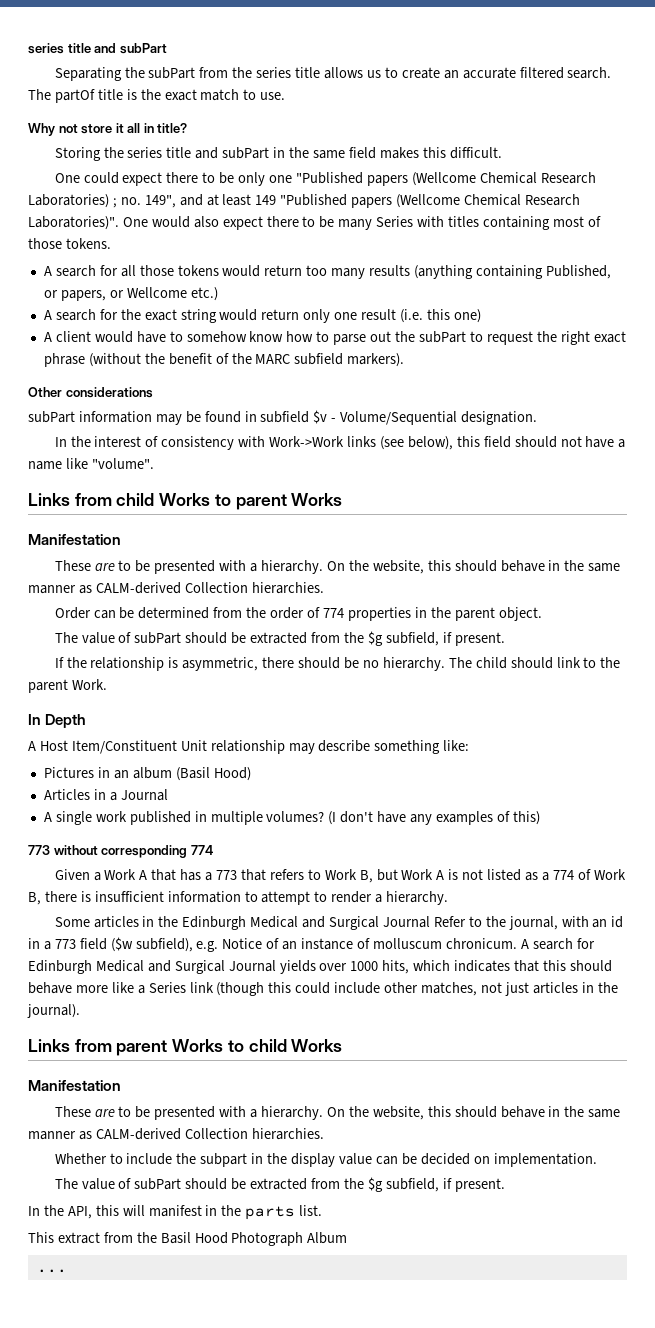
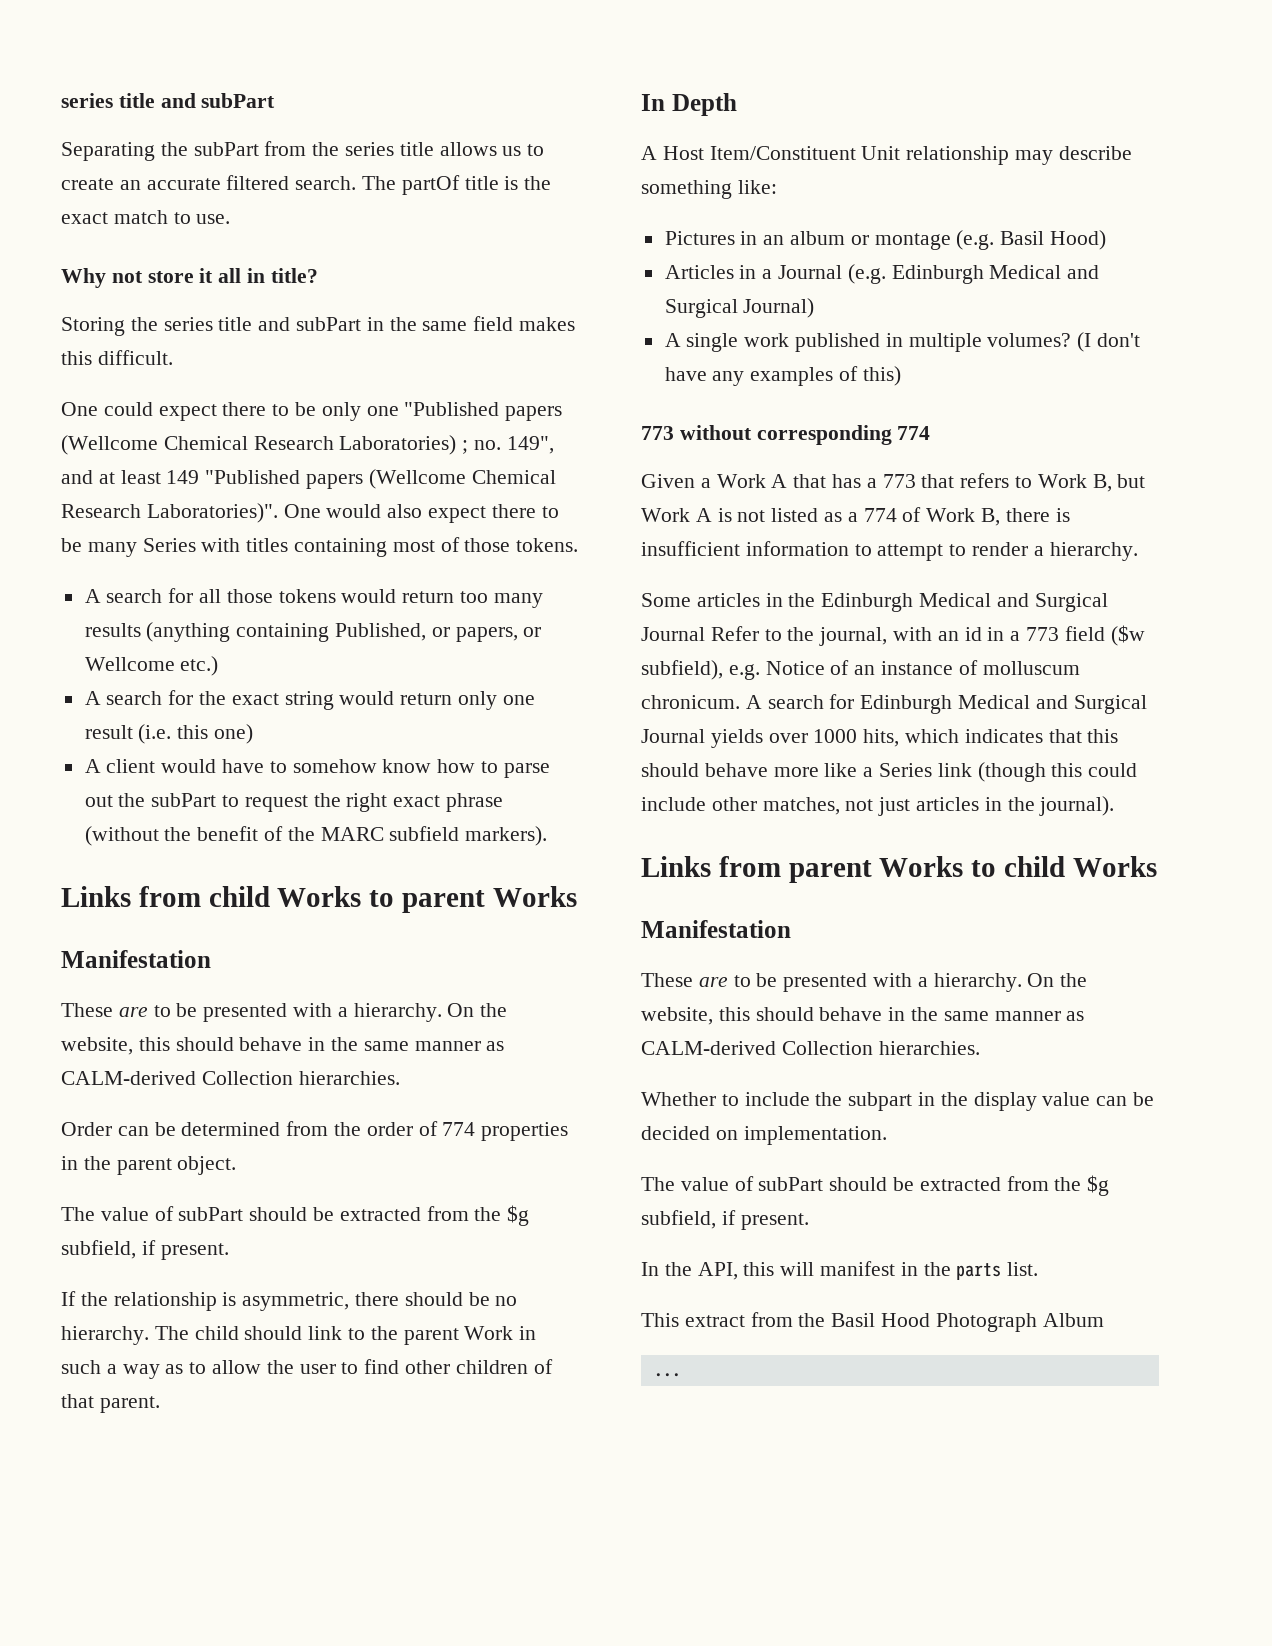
- Other considerations
- subPart information may be found in subfield $v - Volume/Sequential designation.
- In the interest of consistency with Work->Work links (see below), this field should not have a name like "volume".
- The child should link to the parent Work.
+ The child should link to the parent Work in such a way as to allow the user to find other children of that parent.
- Pictures in an album (Basil Hood)
+ Pictures in an album or montage (e.g. Basil Hood)
- Articles in a Journal
+ Articles in a Journal (e.g. Edinburgh Medical and Surgical Journal)

